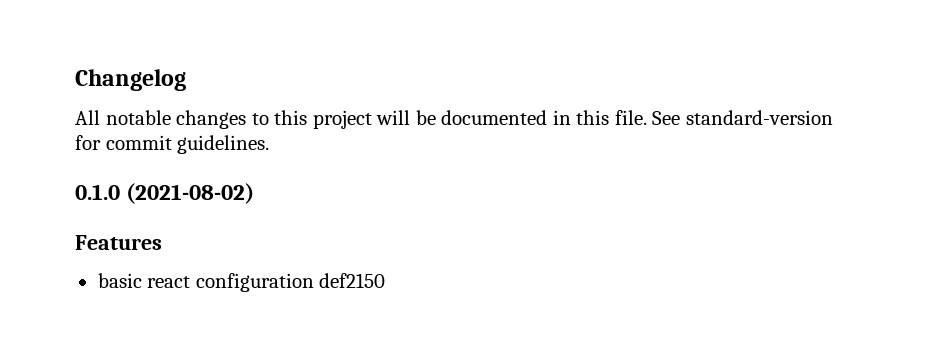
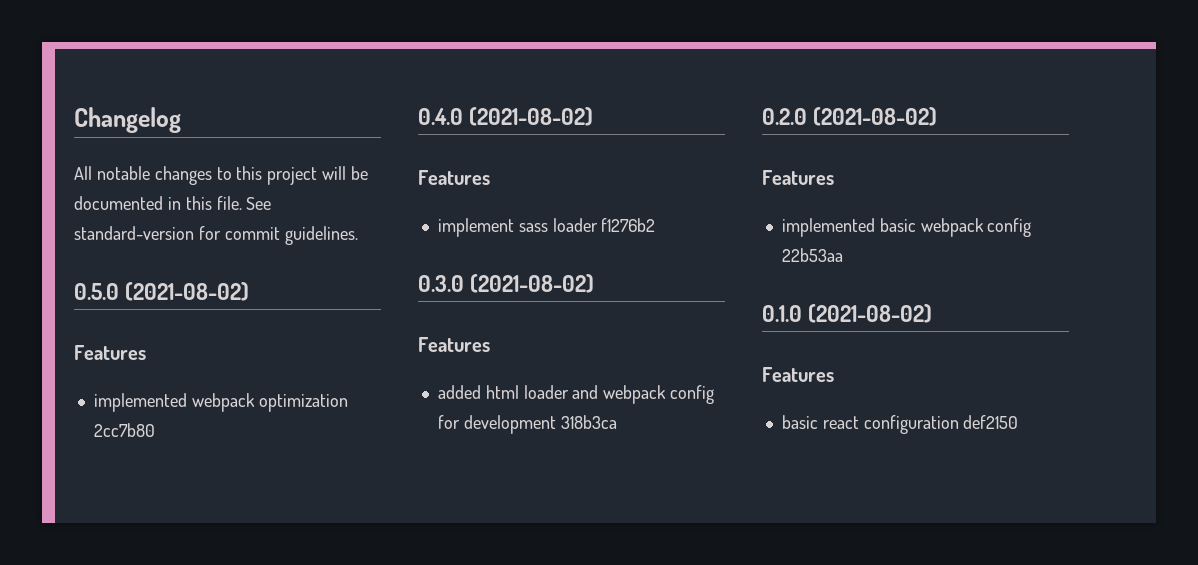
+ 0.5.0 (2021-08-02)
+ Features
+ implemented webpack optimization 2cc7b80
+ 0.4.0 (2021-08-02)
+ Features
+ implement sass loader f1276b2
+ 0.3.0 (2021-08-02)
+ Features
+ added html loader and webpack config for development 318b3ca
+ 0.2.0 (2021-08-02)
+ Features
+ implemented basic webpack config 22b53aa

